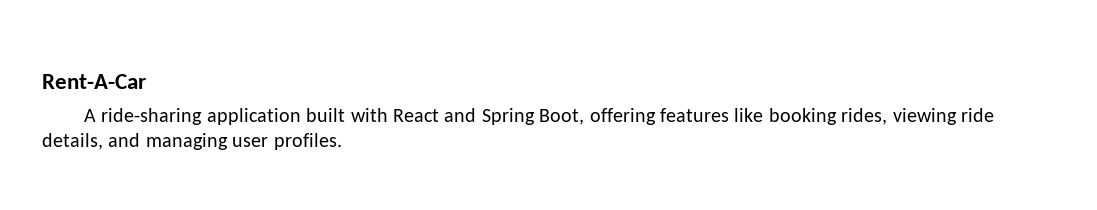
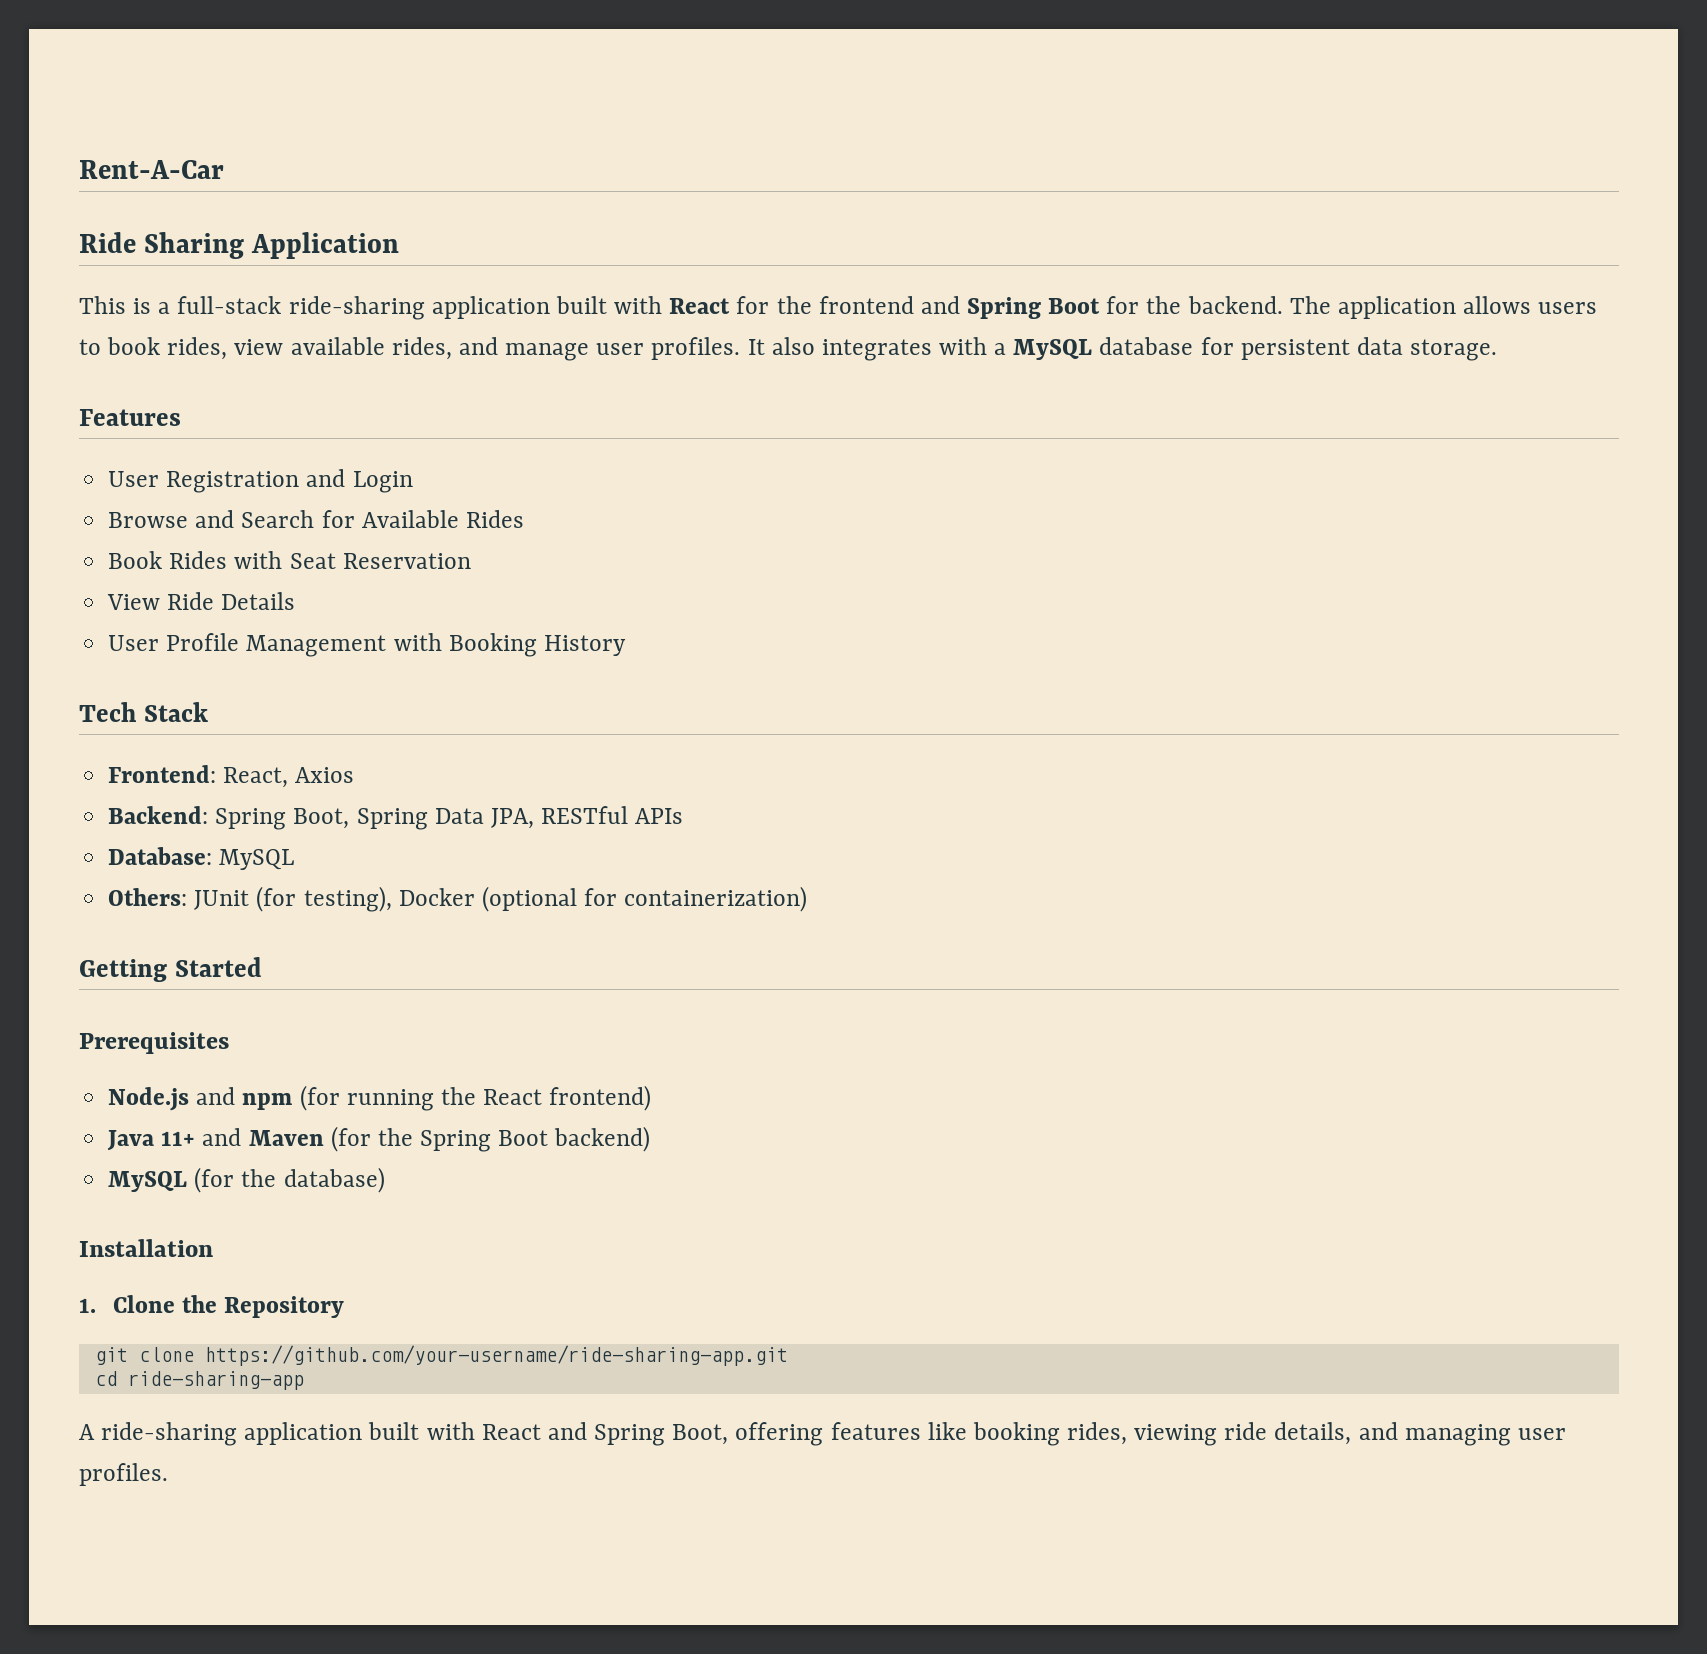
+ Ride Sharing Application
+ This is a full-stack ride-sharing application built with React for the frontend and Spring Boot for the backend. The application allows users to book rides, view available rides, and manage user profiles. It also integrates with a MySQL database for persistent data storage.
+ Features
+ User Registration and Login
+ Browse and Search for Available Rides
+ Book Rides with Seat Reservation
+ View Ride Details
+ User Profile Management with Booking History
+ Tech Stack
+ Frontend: React, Axios
+ Backend: Spring Boot, Spring Data JPA, RESTful APIs
+ Database: MySQL
+ Others: JUnit (for testing), Docker (optional for containerization)
+ Getting Started
+ Prerequisites
+ Node.js and npm (for running the React frontend)
+ Java 11+ and Maven (for the Spring Boot backend)
+ MySQL (for the database)
+ Installation
+ 1. Clone the Repository
+ git clone https://github.com/your-username/ride-sharing-app.git
+ cd ride-sharing-app

